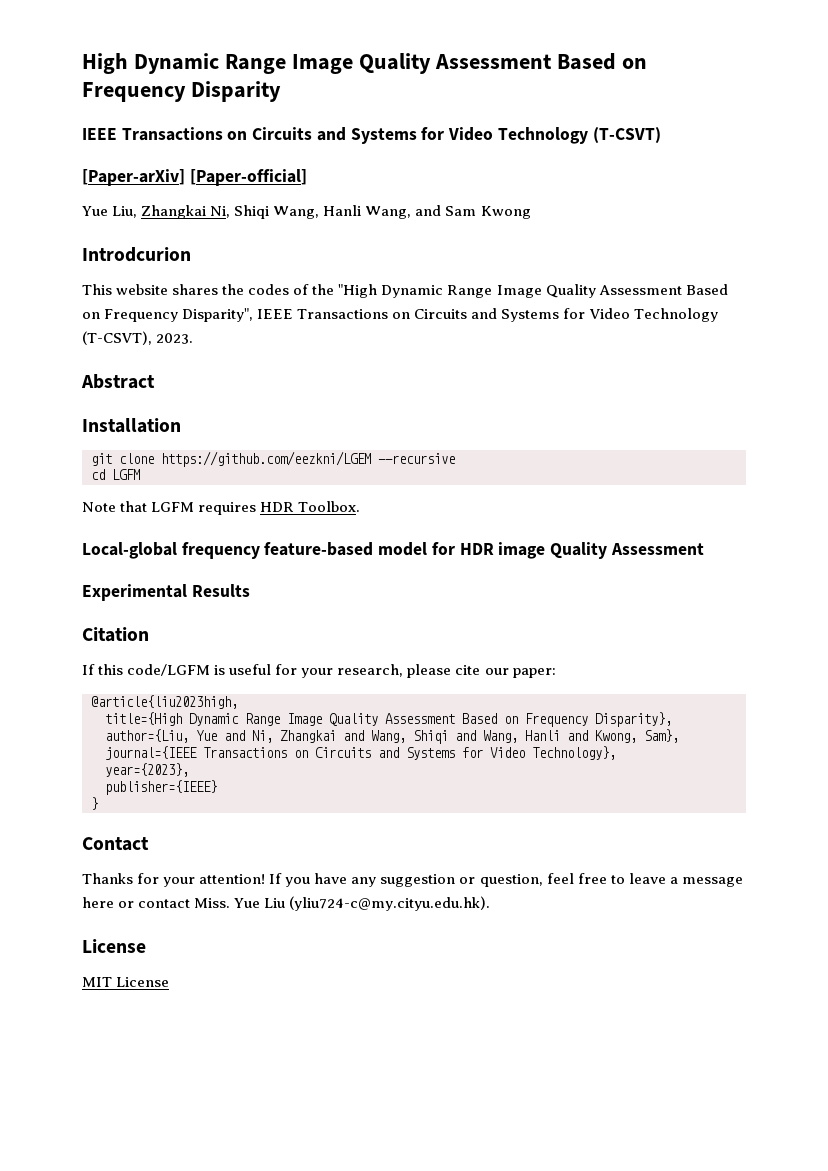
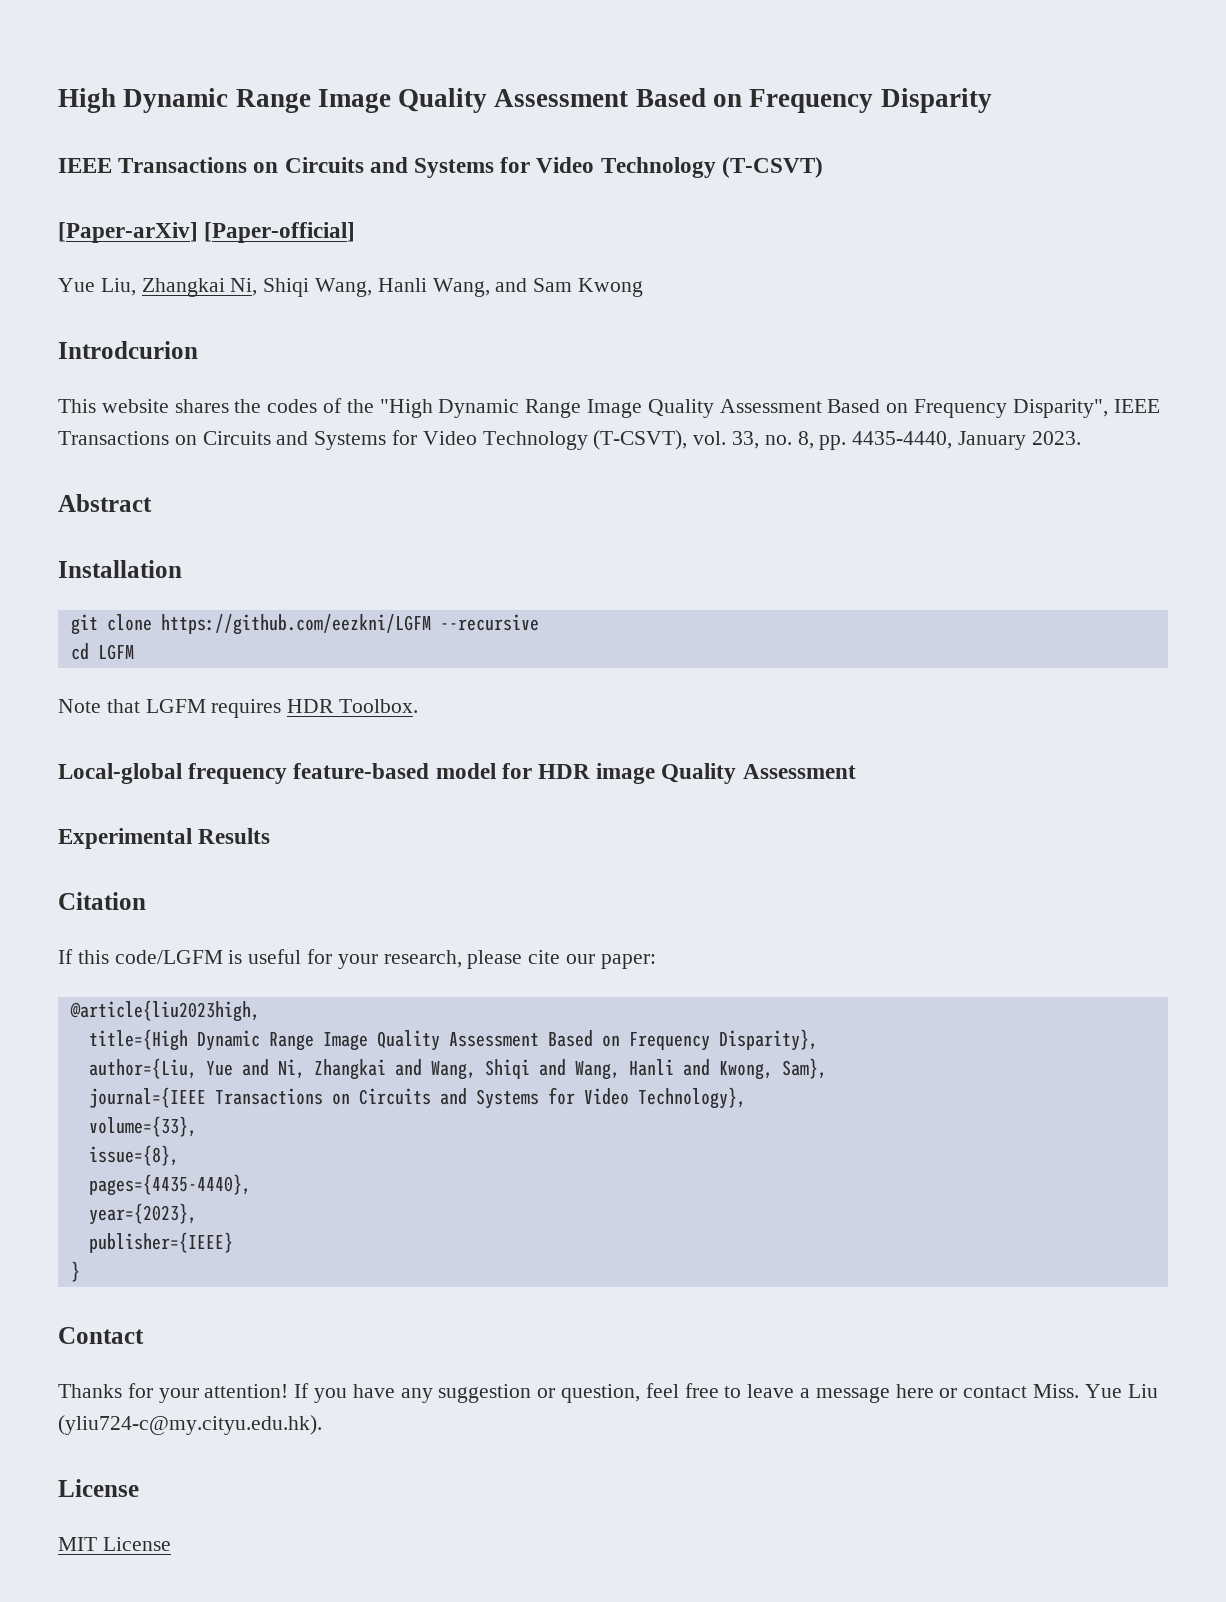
- This website shares the codes of the "High Dynamic Range Image Quality Assessment Based on Frequency Disparity", IEEE Transactions on Circuits and Systems for Video Technology (T-CSVT), 2023.
+ This website shares the codes of the "High Dynamic Range Image Quality Assessment Based on Frequency Disparity", IEEE Transactions on Circuits and Systems for Video Technology (T-CSVT), vol. 33, no. 8, pp. 4435-4440, January 2023.
- git clone https://github.com/eezkni/LGEM --recursive
+ git clone https://github.com/eezkni/LGFM --recursive
+ volume={33},
+ issue={8},
+ pages={4435-4440},

